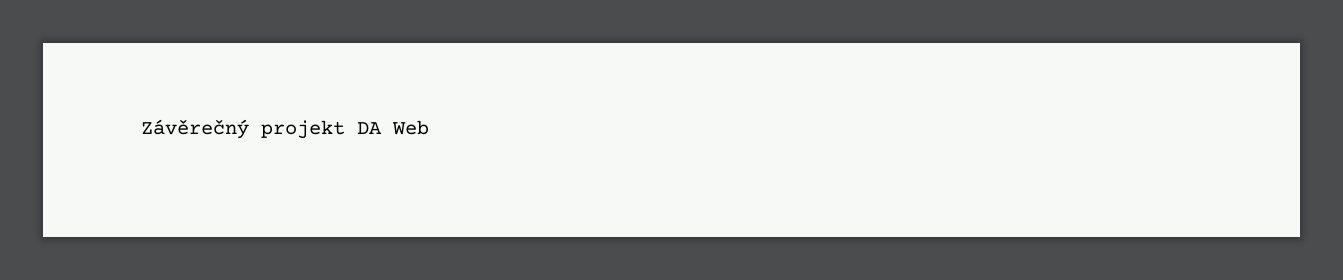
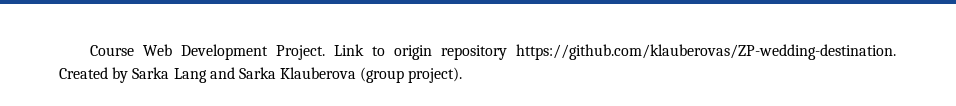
- Závěrečný projekt DA Web
+ Course Web Development Project. Link to origin repository https://github.com/klauberovas/ZP-wedding-destination. Created by Sarka Lang and Sarka Klauberova (group project).

